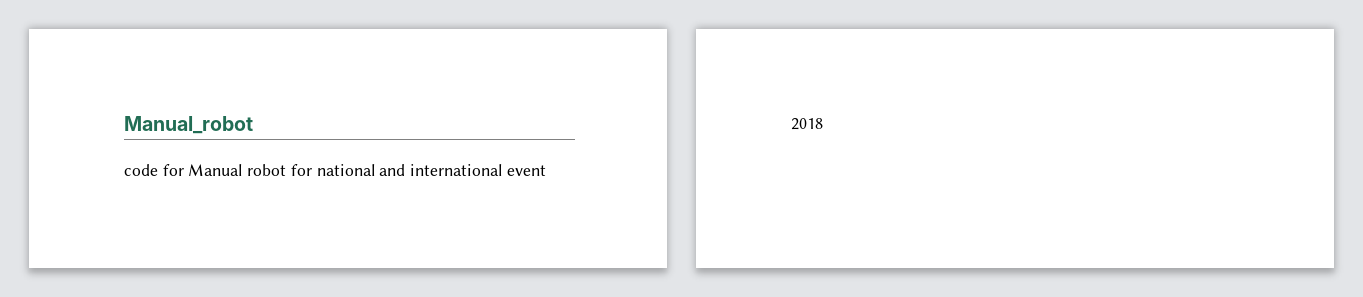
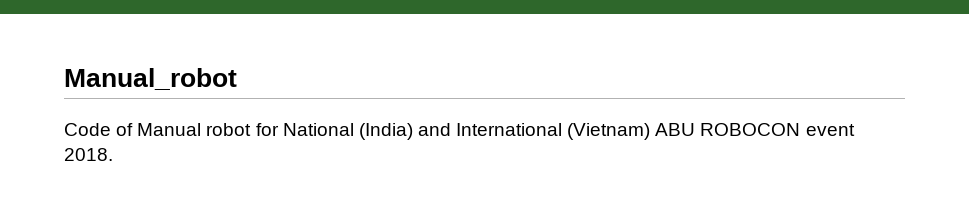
- code for Manual robot for national and international event 2018
+ Code of Manual robot for National (India) and International (Vietnam) ABU ROBOCON event 2018.

